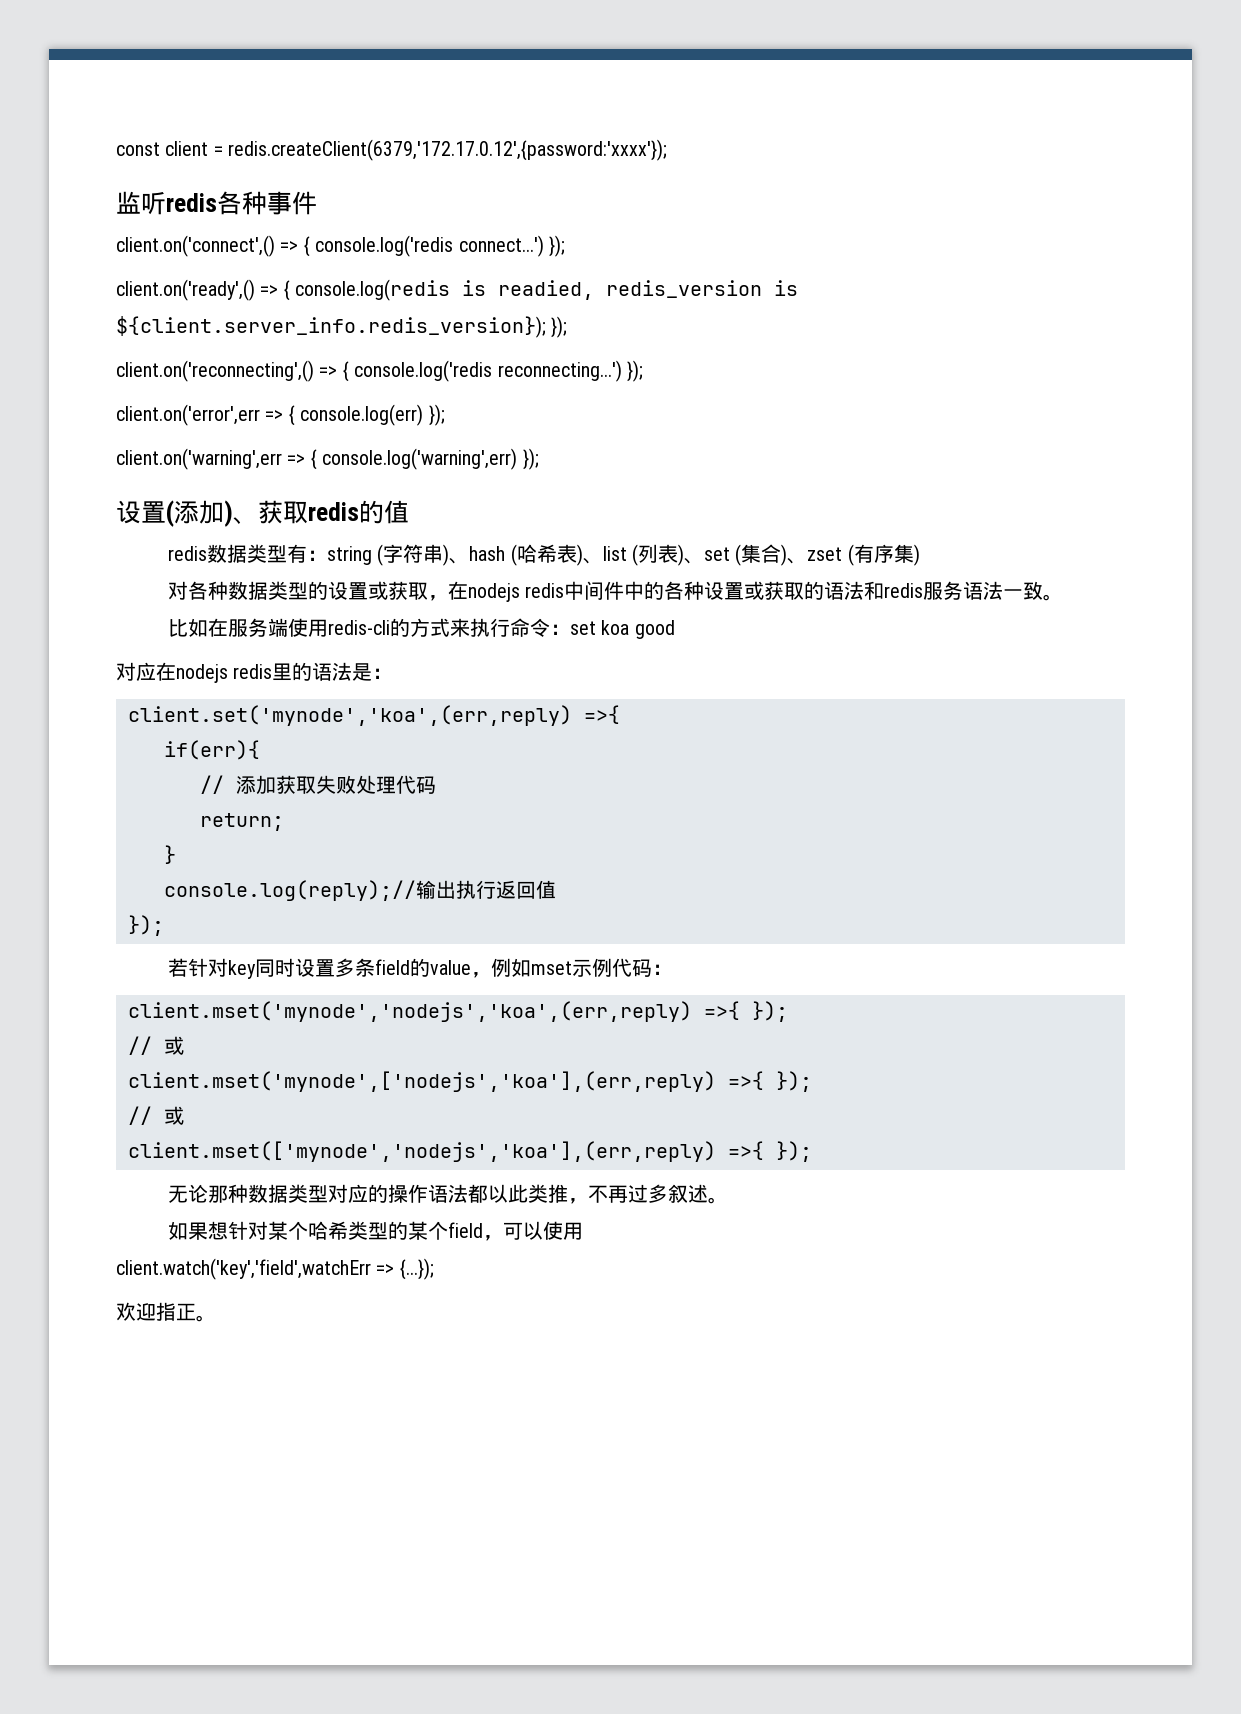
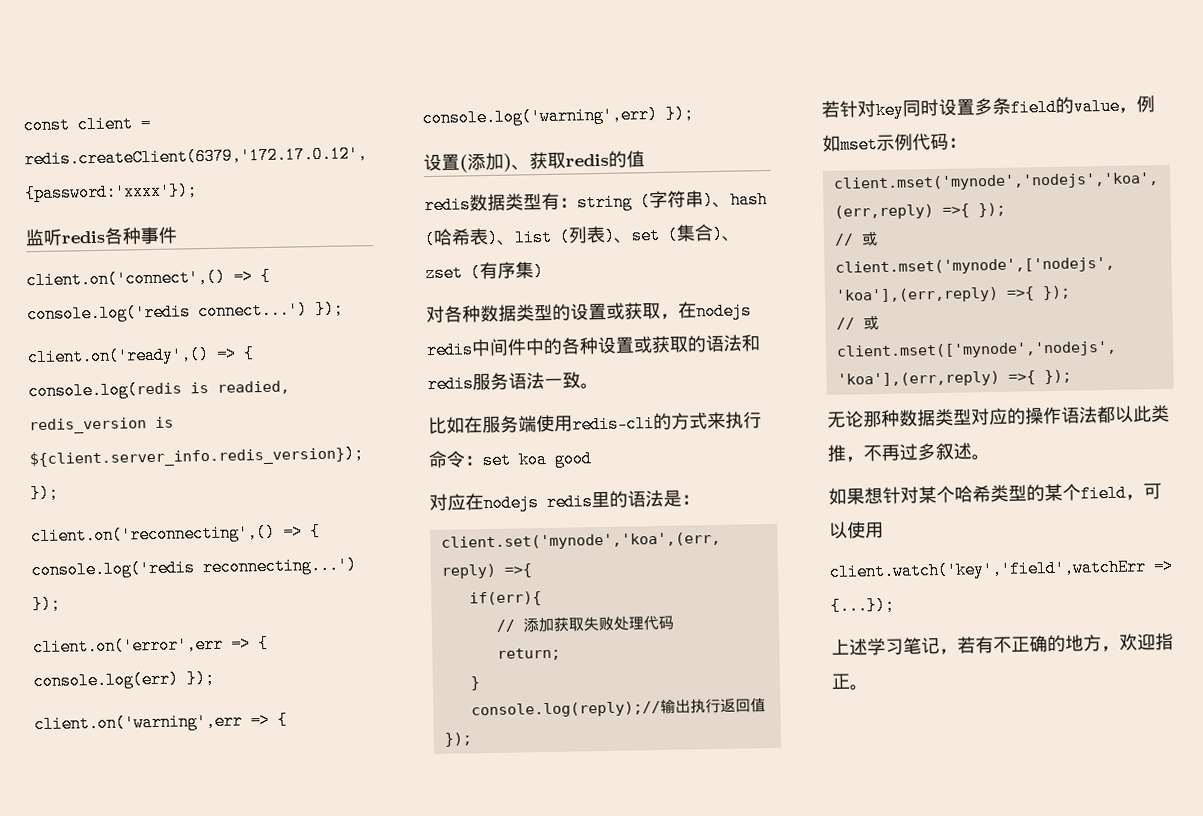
- 欢迎指正。
+ 上述学习笔记，若有不正确的地方，欢迎指正。

